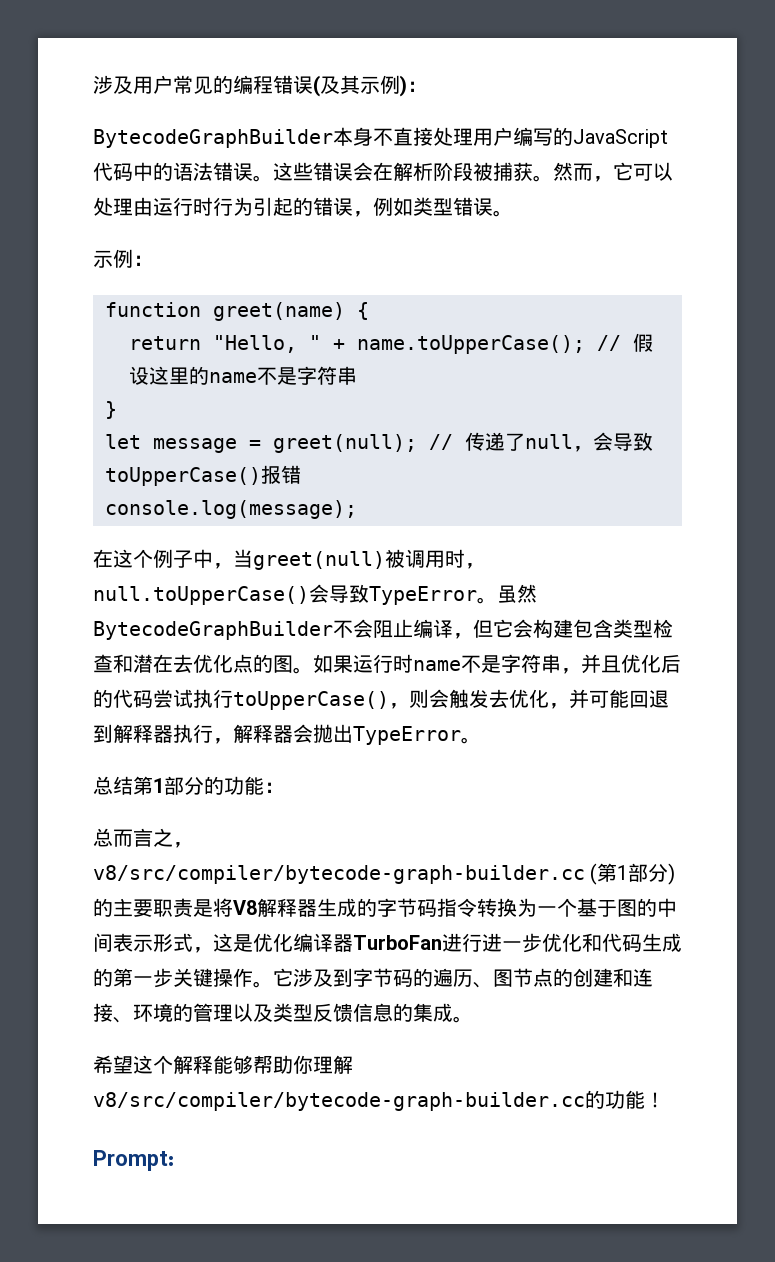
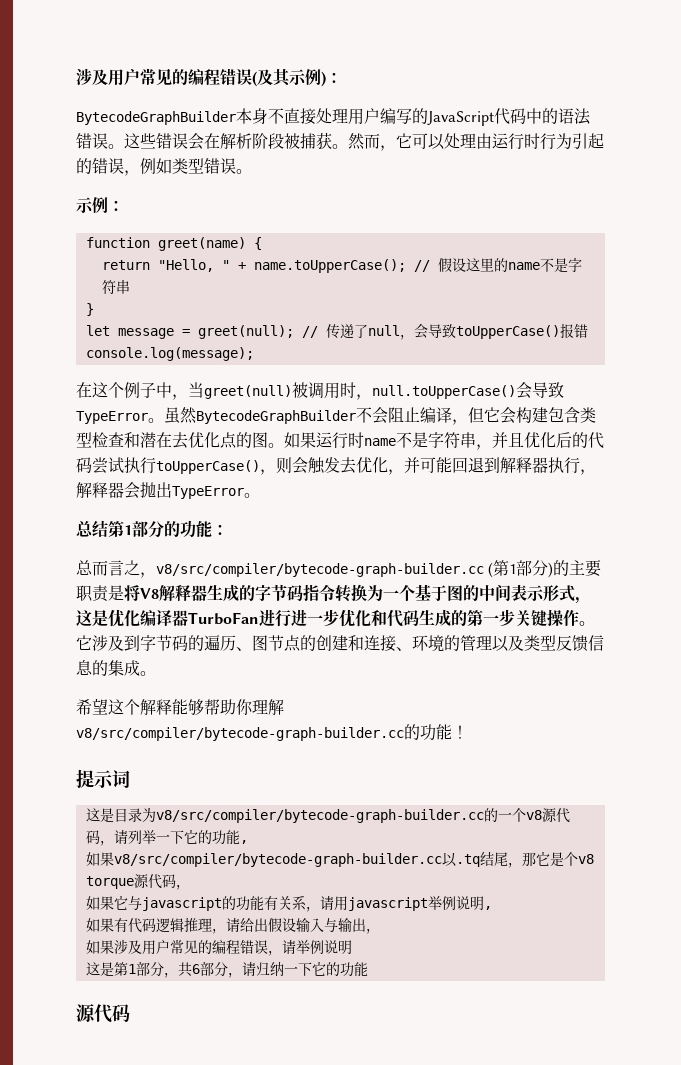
- Prompt:
+ 提示词
+ 这是目录为v8/src/compiler/bytecode-graph-builder.cc的一个v8源代码，请列举一下它的功能,
+ 如果v8/src/compiler/bytecode-graph-builder.cc以.tq结尾，那它是个v8 torque源代码，
+ 如果它与javascript的功能有关系，请用javascript举例说明,
+ 如果有代码逻辑推理，请给出假设输入与输出，
+ 如果涉及用户常见的编程错误，请举例说明
+ 这是第1部分，共6部分，请归纳一下它的功能
+ 源代码

